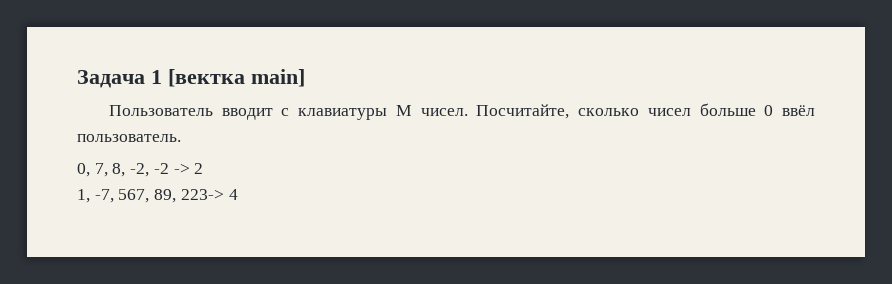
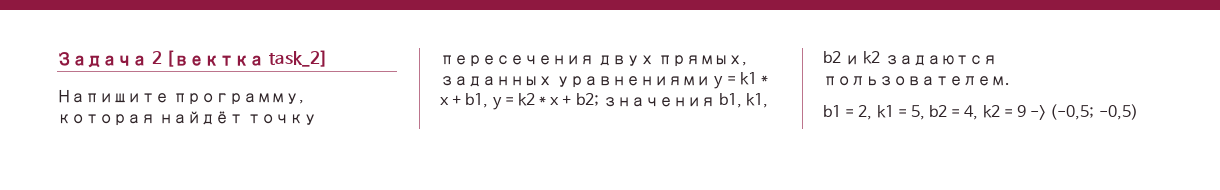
- Задача 1 [вектка main]
- Пользователь вводит с клавиатуры M чисел. Посчитайте, сколько чисел больше 0 ввёл пользователь.
- 0, 7, 8, -2, -2 -> 2
- 1, -7, 567, 89, 223-> 4
+ Задача 2 [вектка task_2]
+ Напишите программу, которая найдёт точку пересечения двух прямых, заданных уравнениями y = k1 * x + b1, y = k2 * x + b2; значения b1, k1, b2 и k2 задаются пользователем.
+ b1 = 2, k1 = 5, b2 = 4, k2 = 9 -> (-0,5; -0,5)

